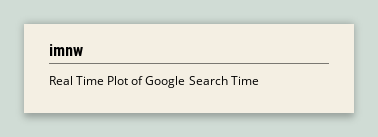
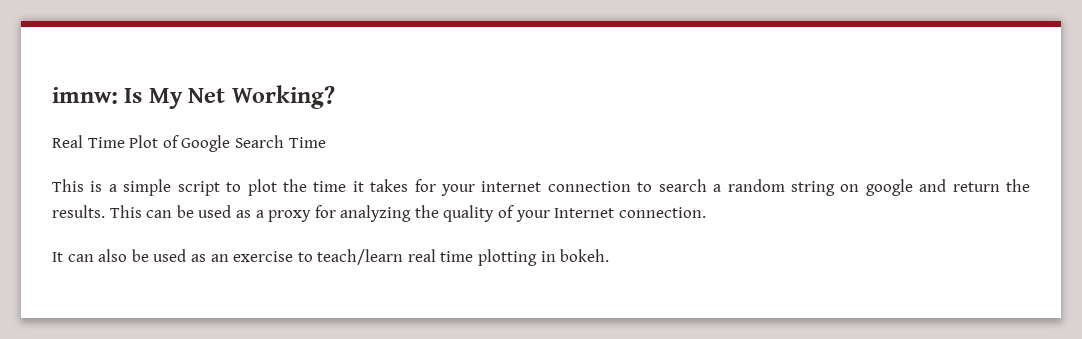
- imnw
+ imnw: Is My Net Working?
+ This is a simple script to plot the time it takes for your internet connection to search a random string on google and return the results. This can be used as a proxy for analyzing the quality of your Internet connection.
+ It can also be used as an exercise to teach/learn real time plotting in bokeh.

